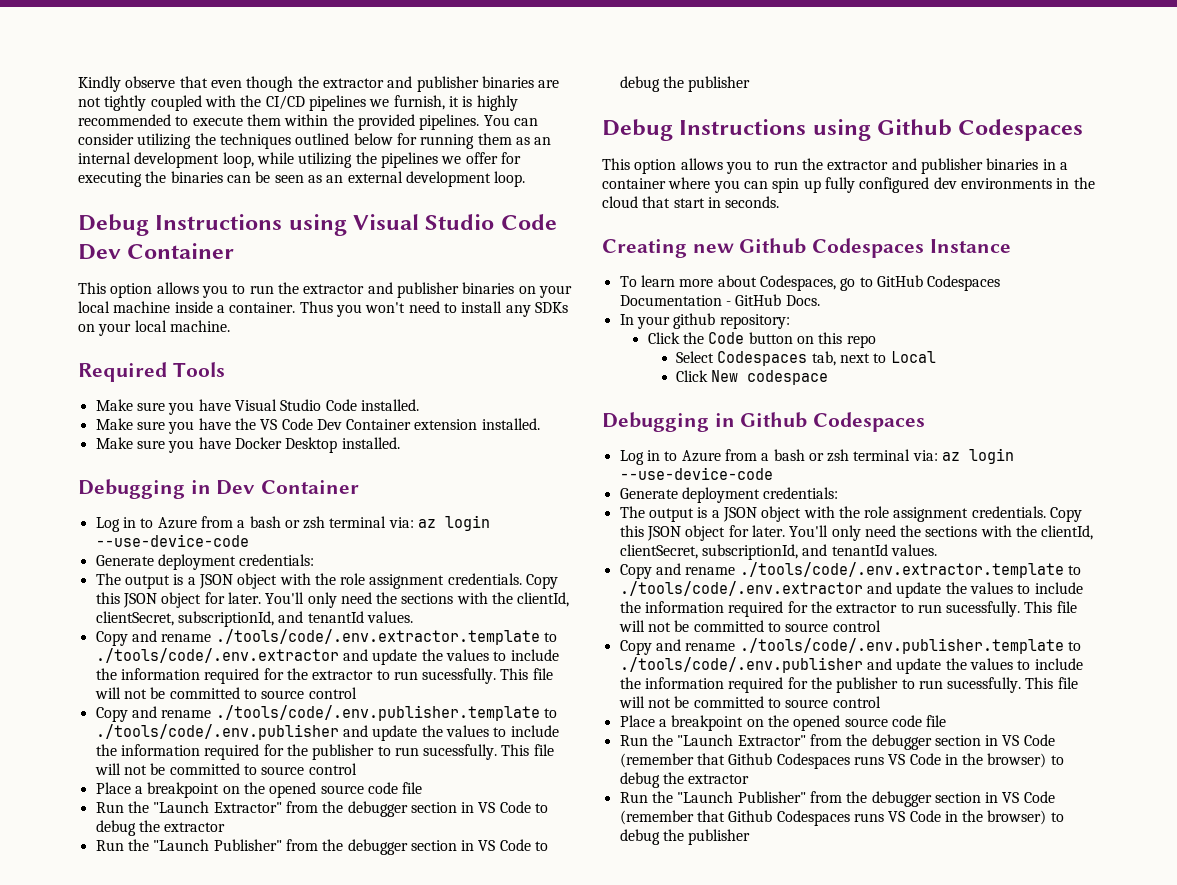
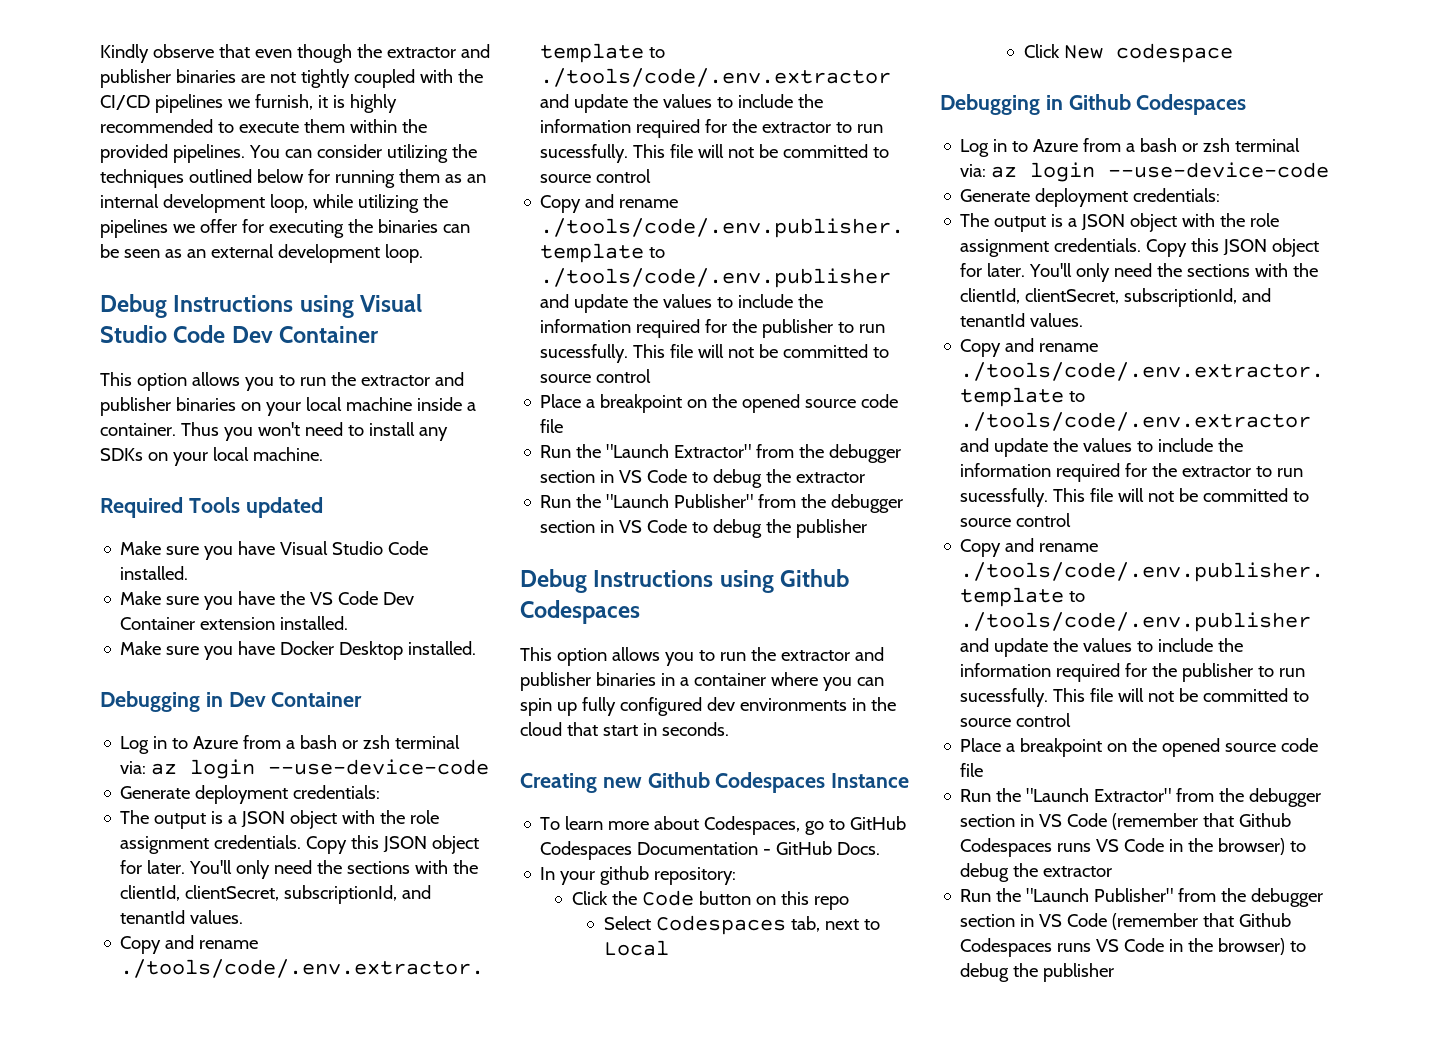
- Required Tools
+ Required Tools updated

